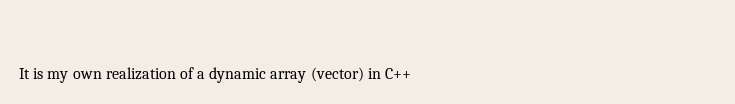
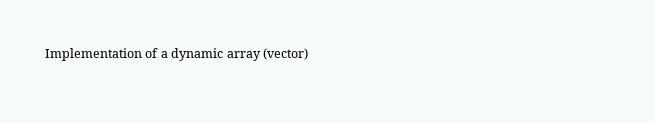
- It is my own realization of a dynamic array (vector) in C++
+ Implementation of a dynamic array (vector)

